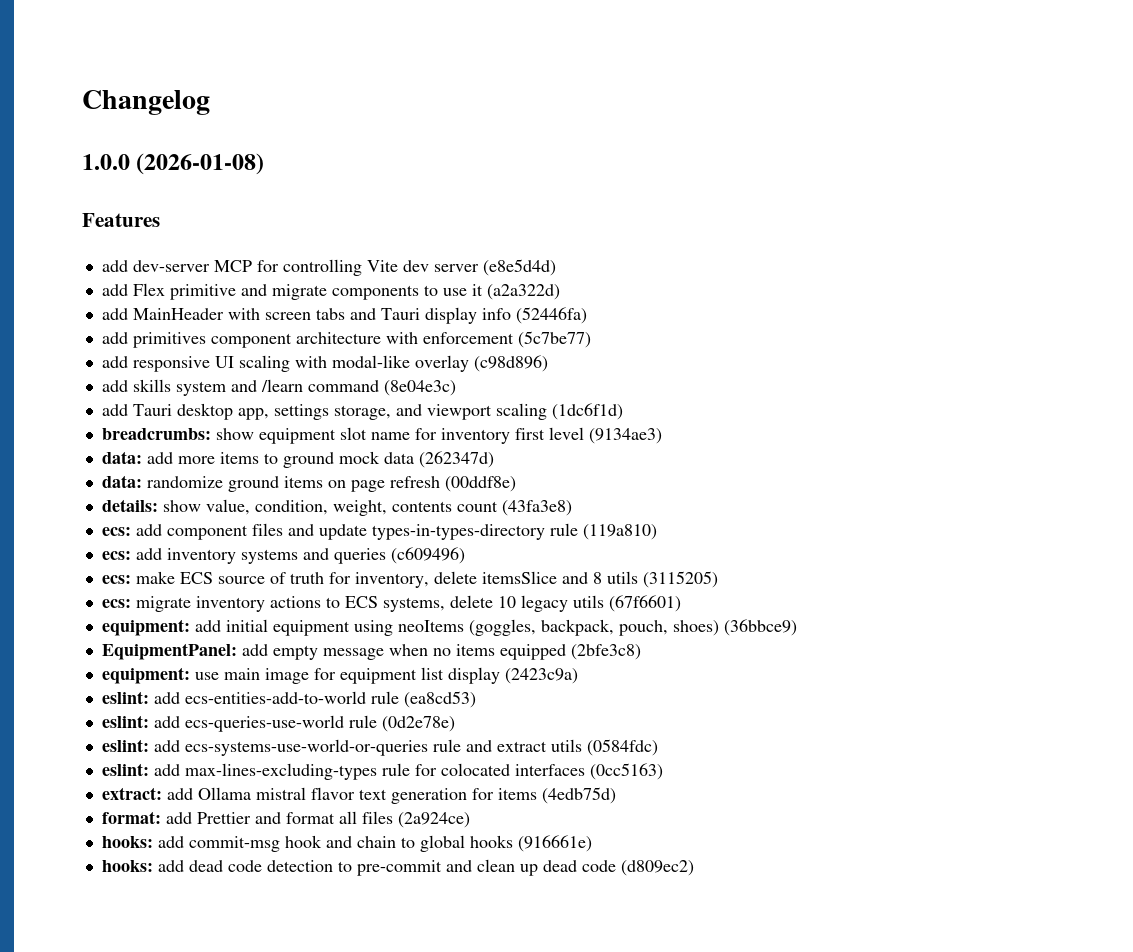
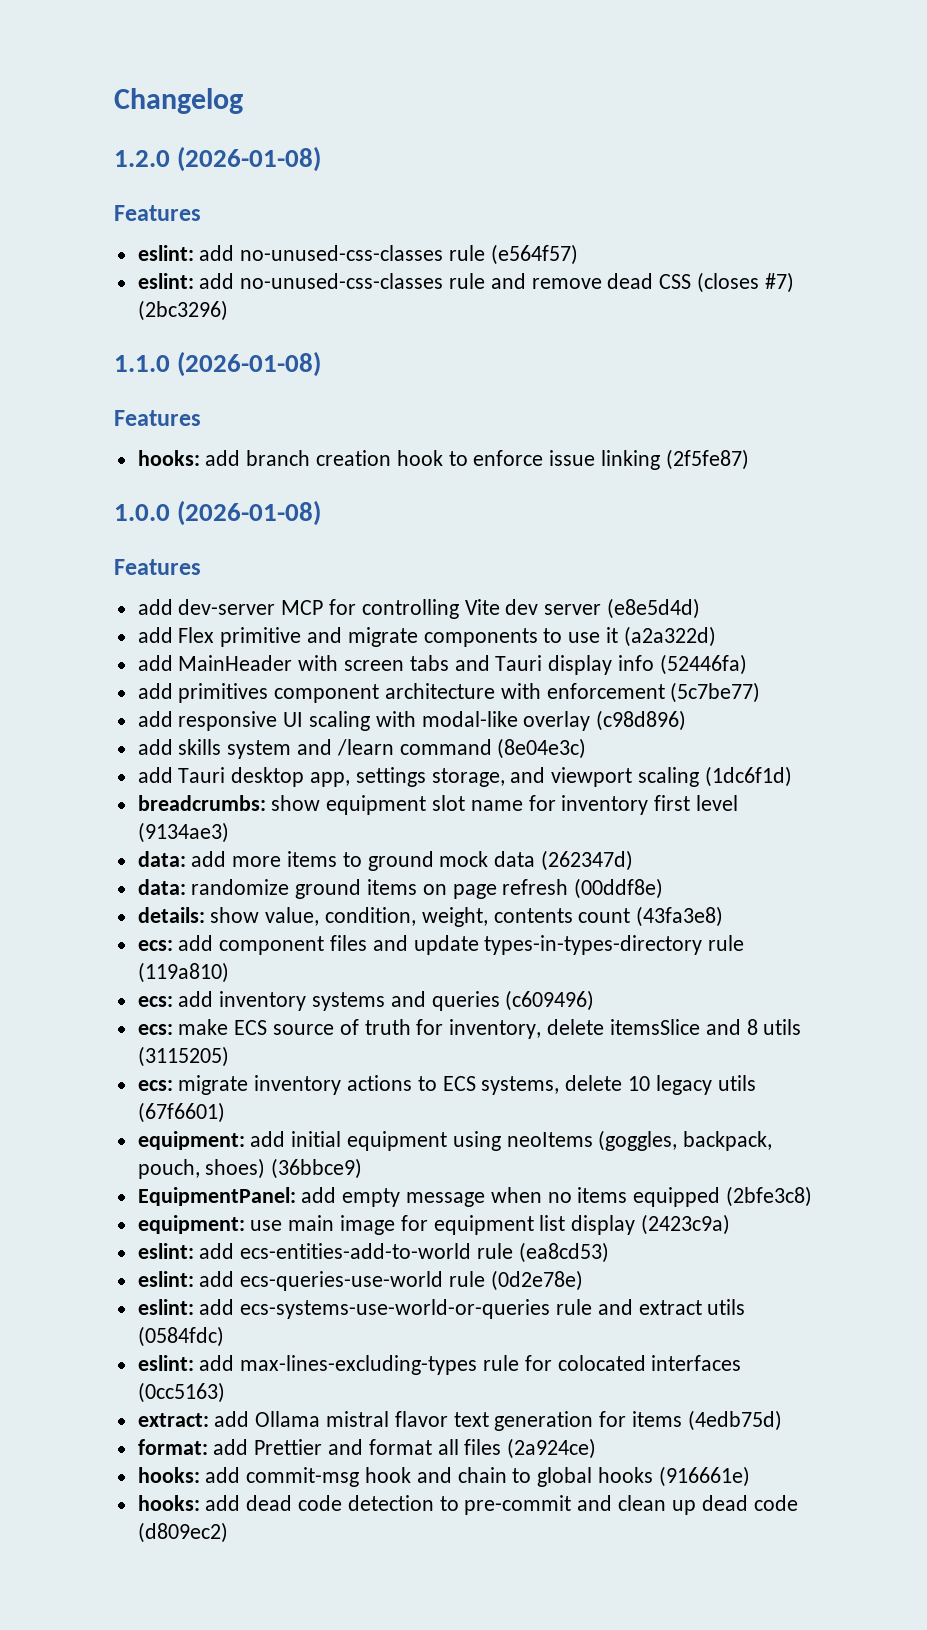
+ 1.2.0 (2026-01-08)
+ Features
+ eslint: add no-unused-css-classes rule (e564f57)
+ eslint: add no-unused-css-classes rule and remove dead CSS (closes #7) (2bc3296)
+ 1.1.0 (2026-01-08)
+ Features
+ hooks: add branch creation hook to enforce issue linking (2f5fe87)

